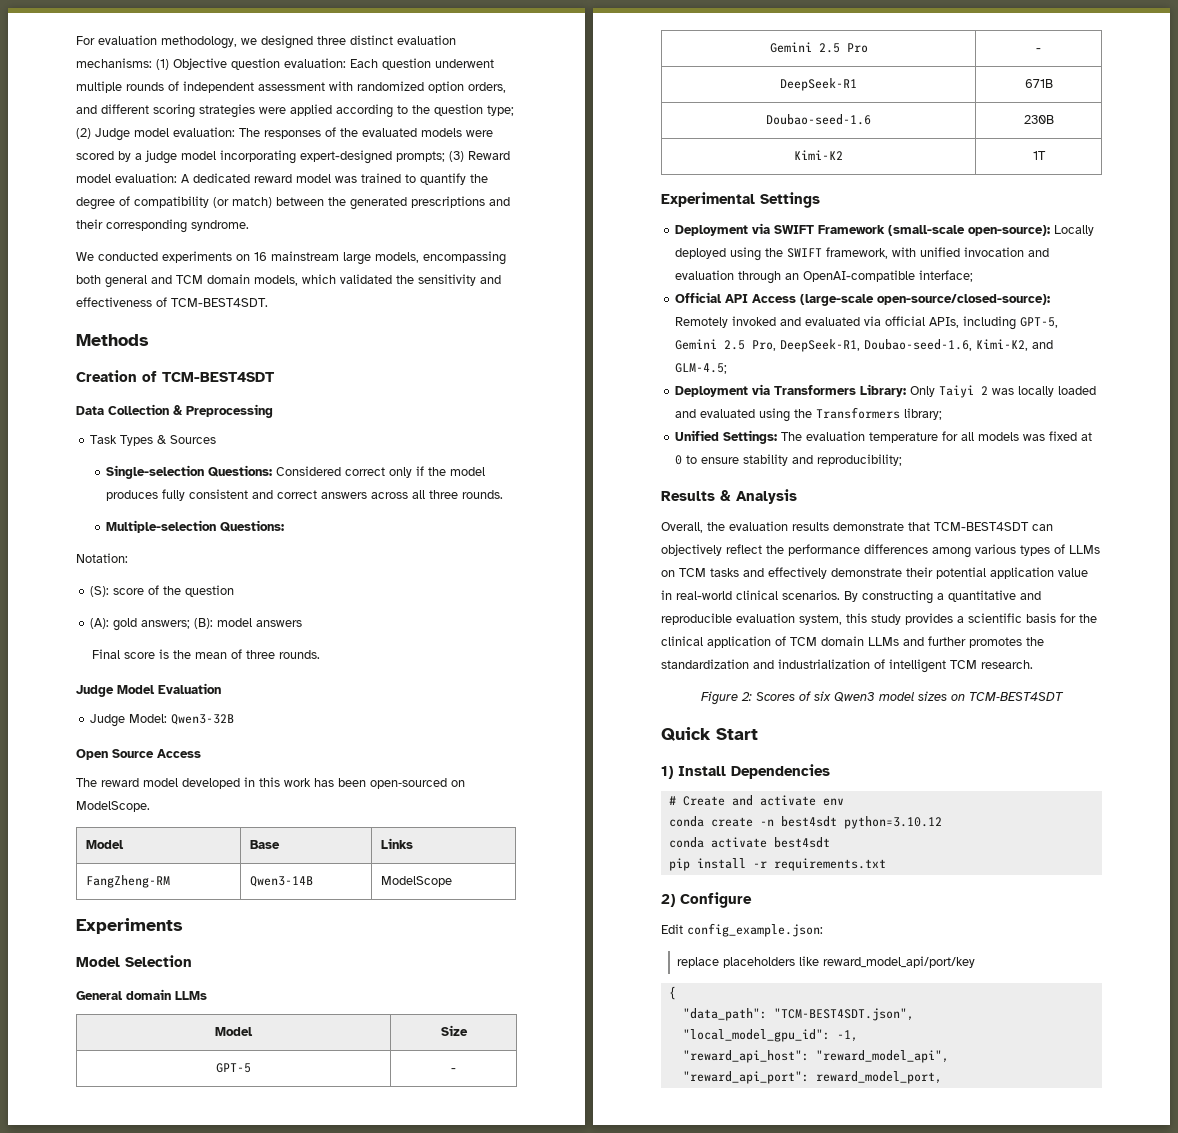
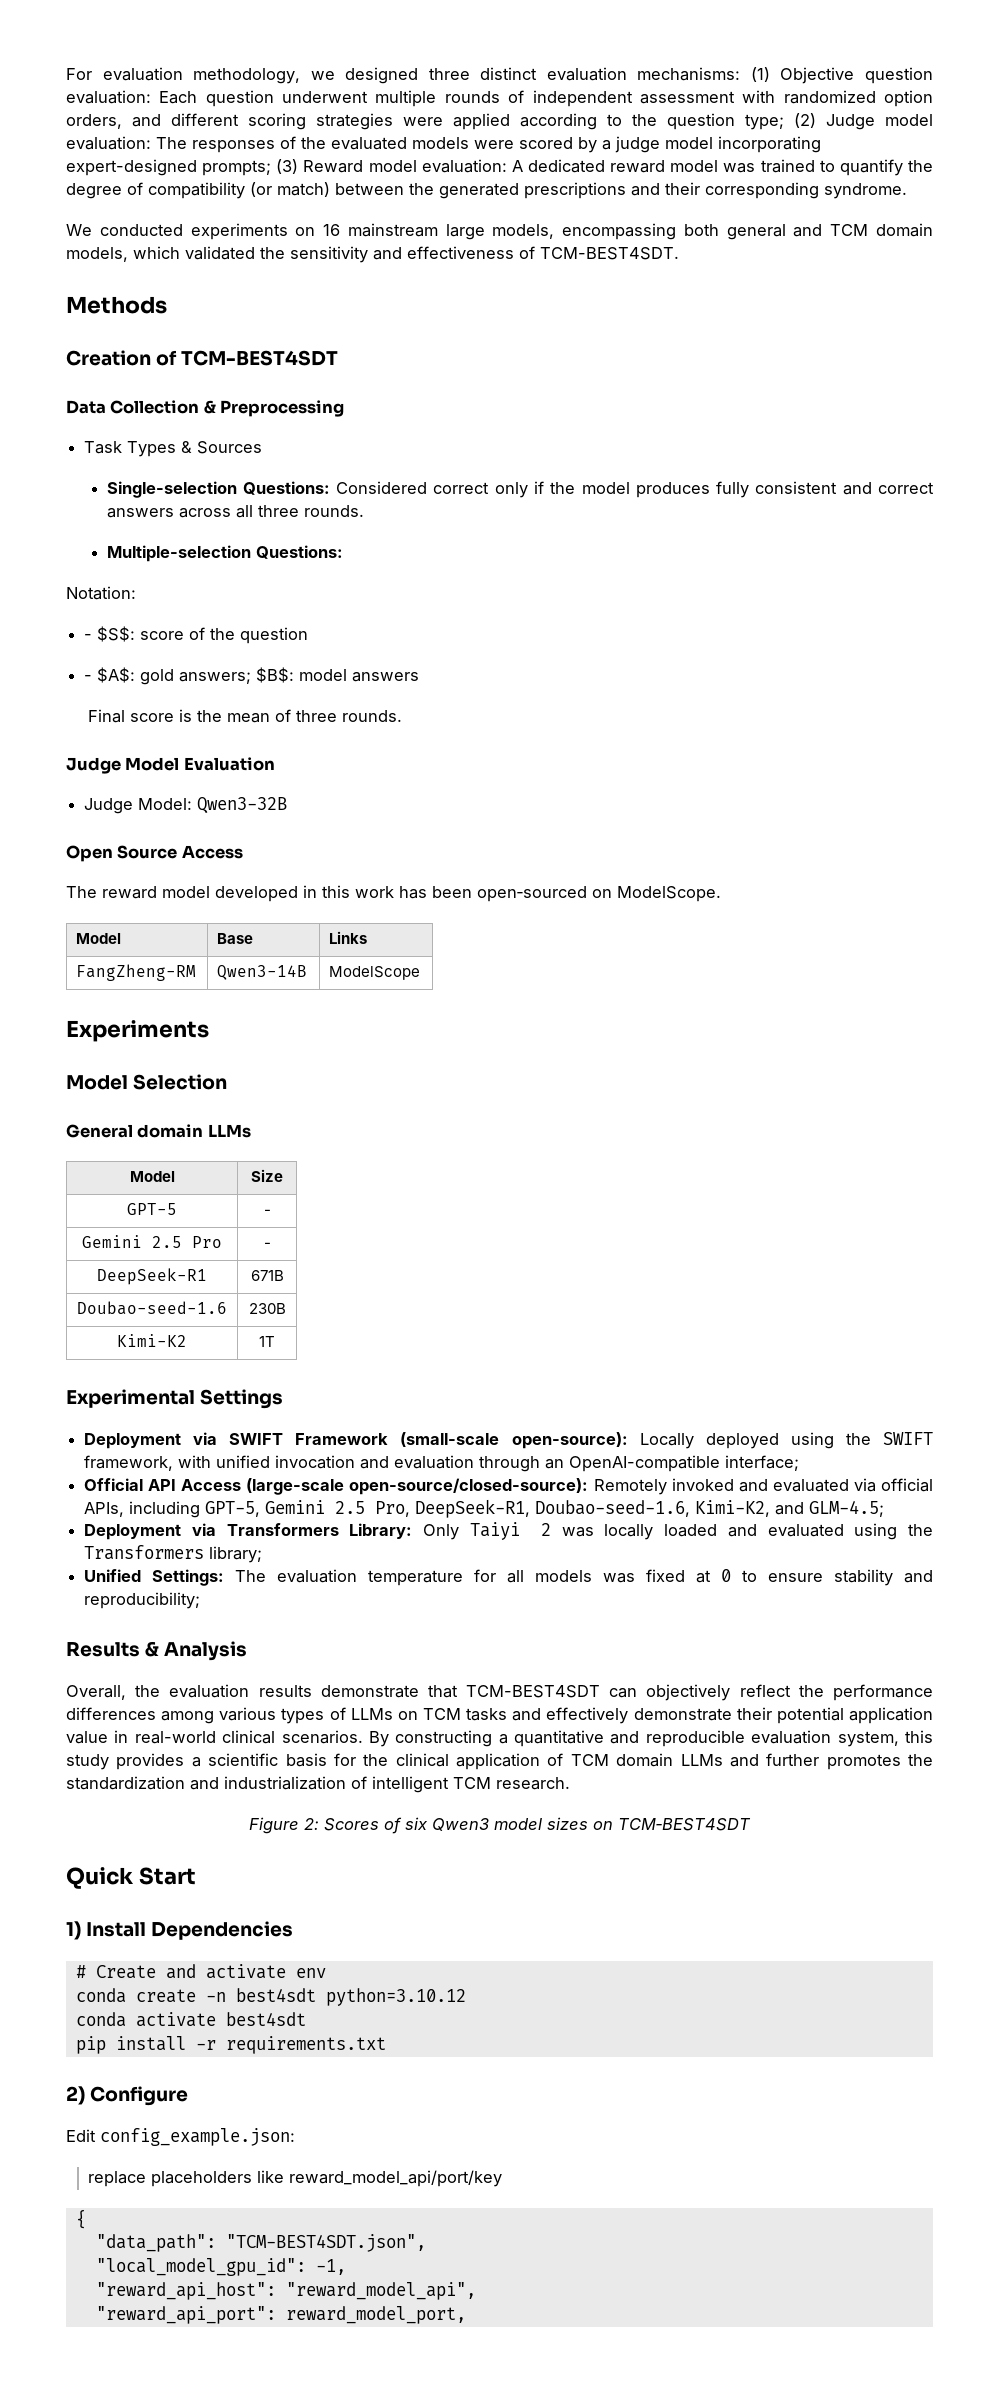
- (S): score of the question
+ - $S$: score of the question
- (A): gold answers; (B): model answers
+ - $A$: gold answers; $B$: model answers

